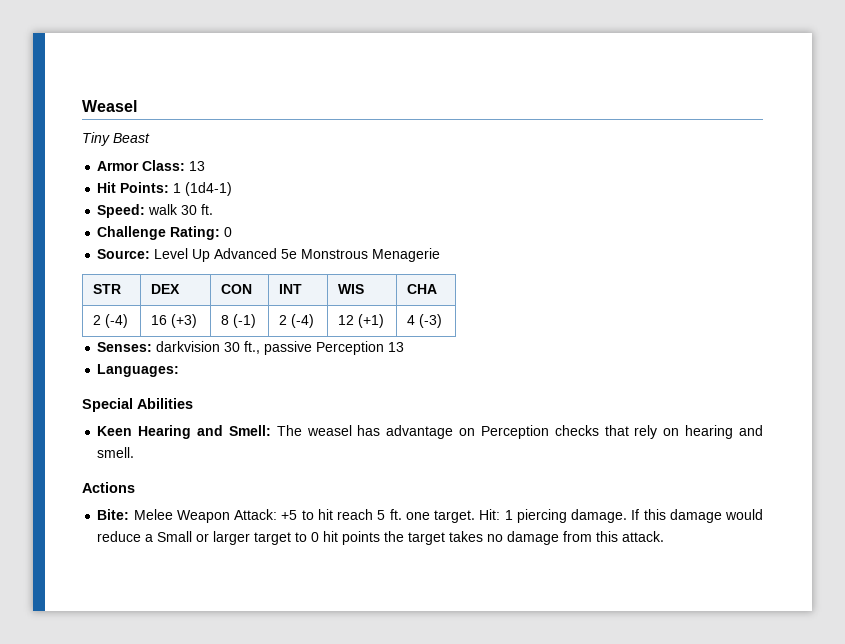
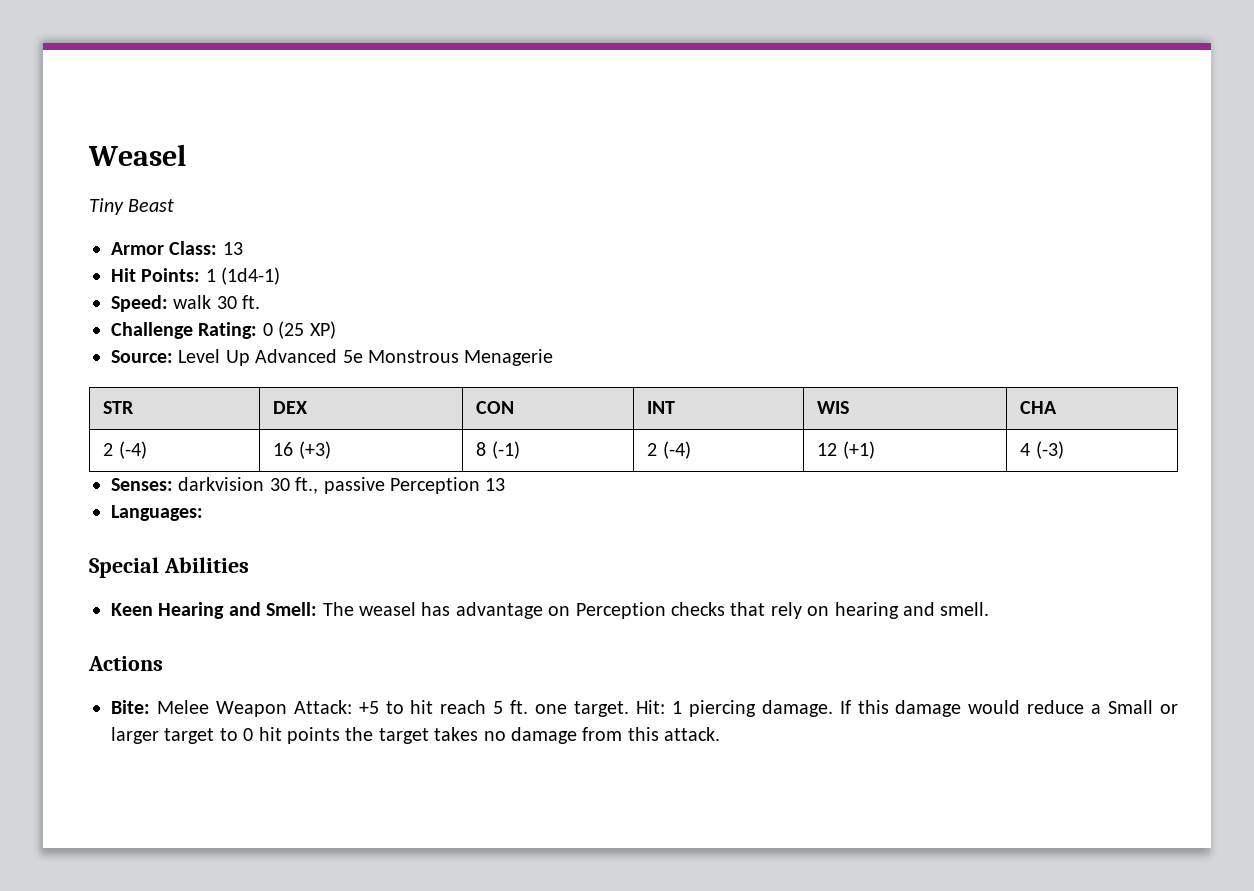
- Challenge Rating: 0
+ Challenge Rating: 0 (25 XP)

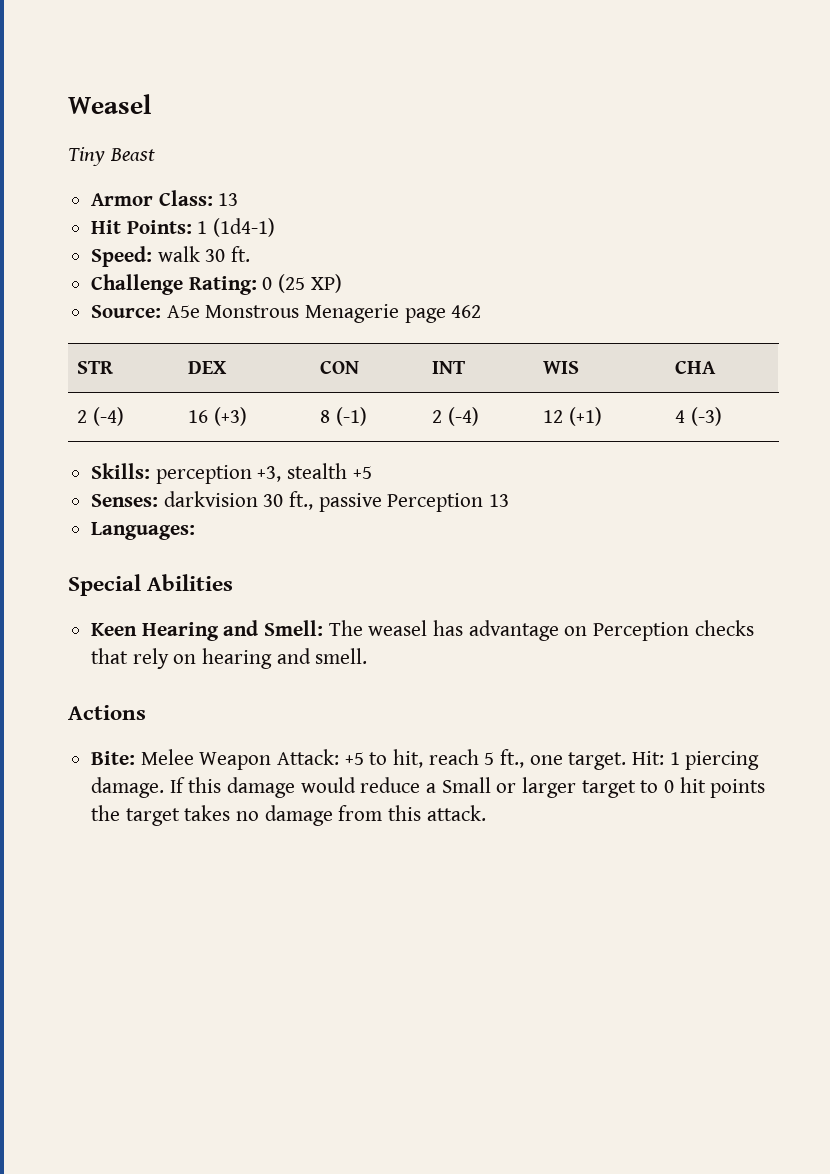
- Source: Level Up Advanced 5e Monstrous Menagerie
+ Source: A5e Monstrous Menagerie page 462
+ Skills: perception +3, stealth +5
- Bite: Melee Weapon Attack: +5 to hit reach 5 ft. one target.
+ Bite: Melee Weapon Attack: +5 to hit, reach 5 ft., one target.

